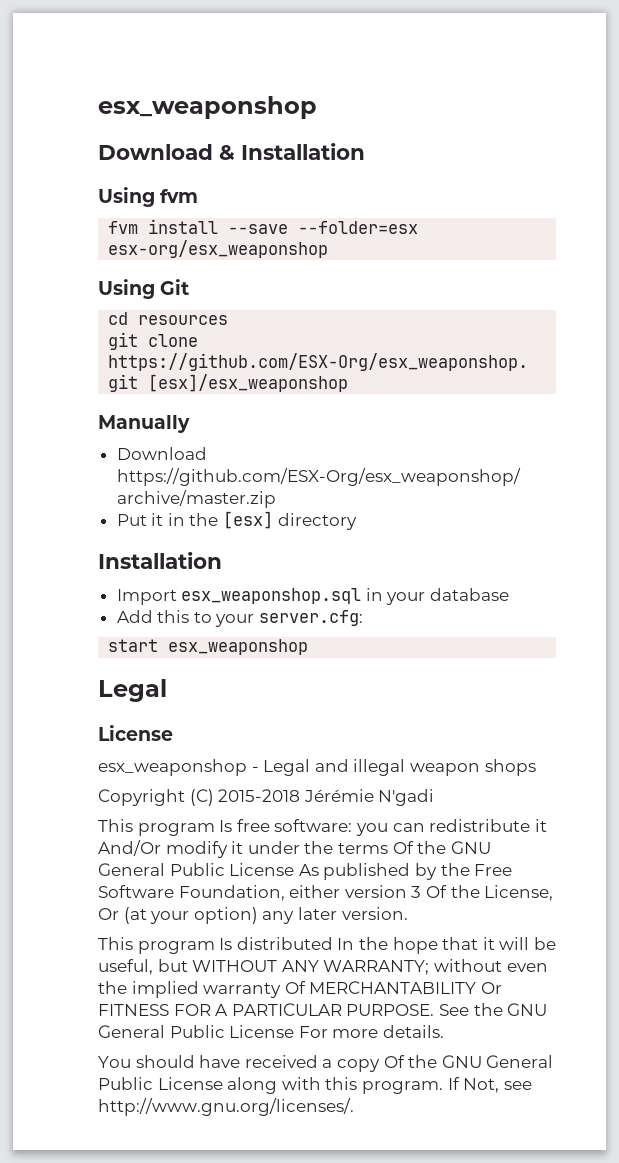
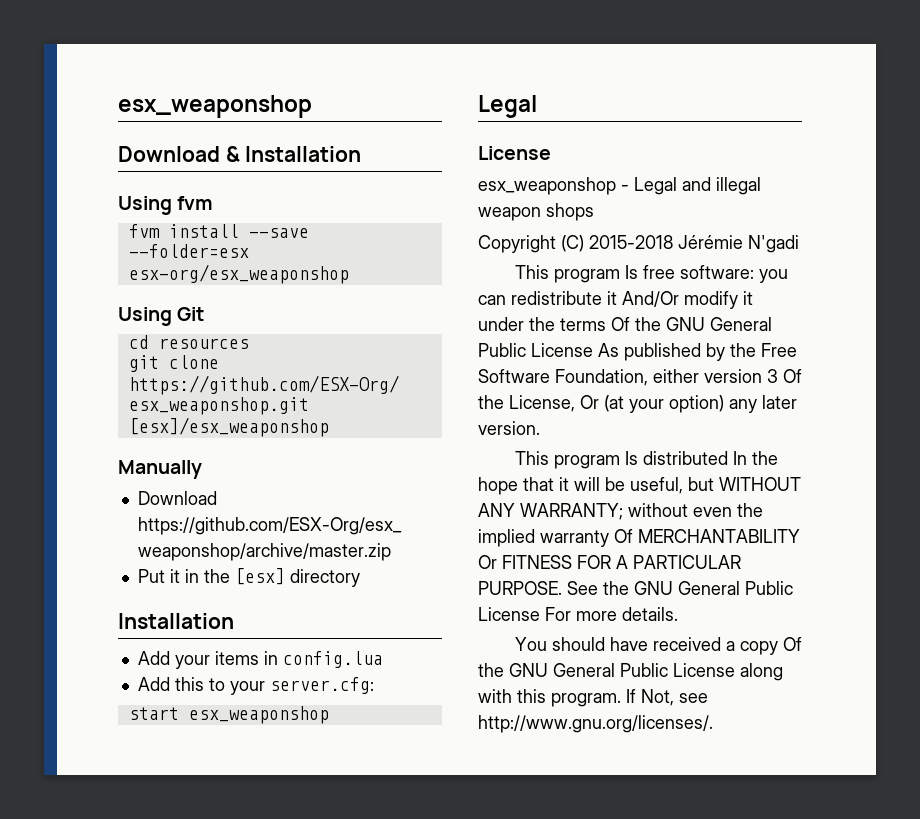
- Import esx_weaponshop.sql in your database
+ Add your items in config.lua

